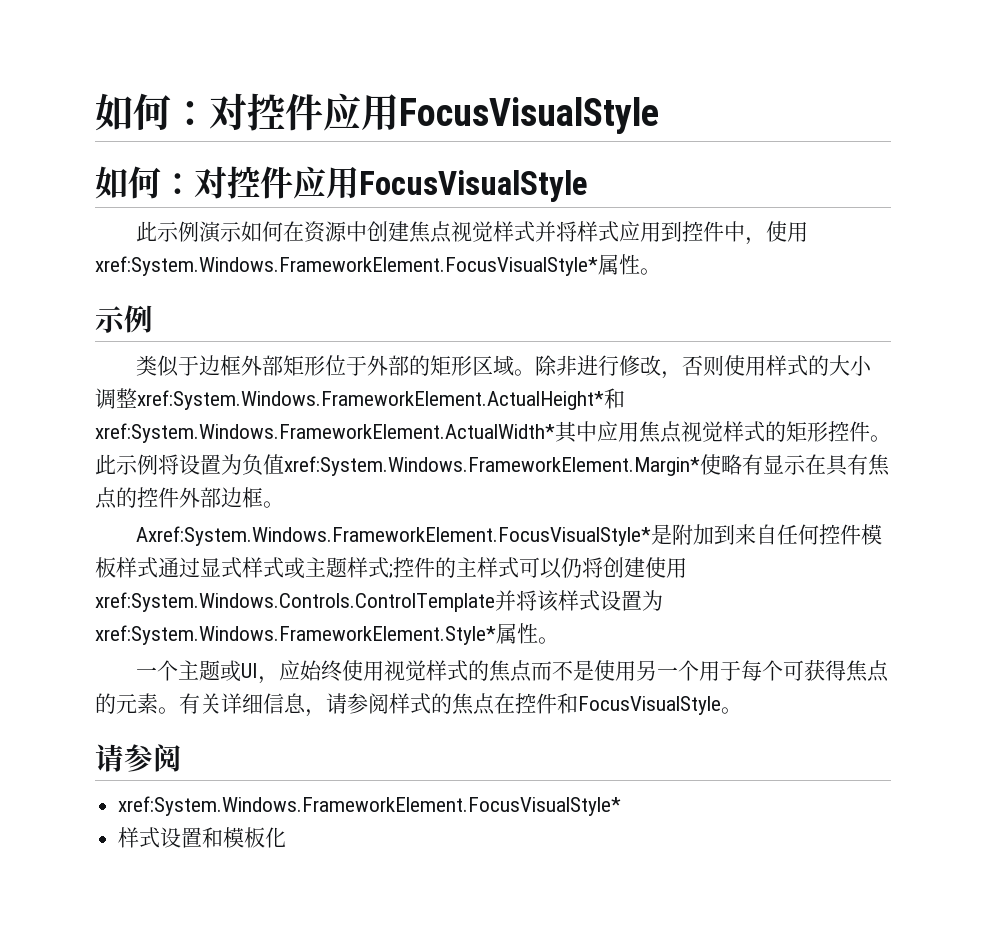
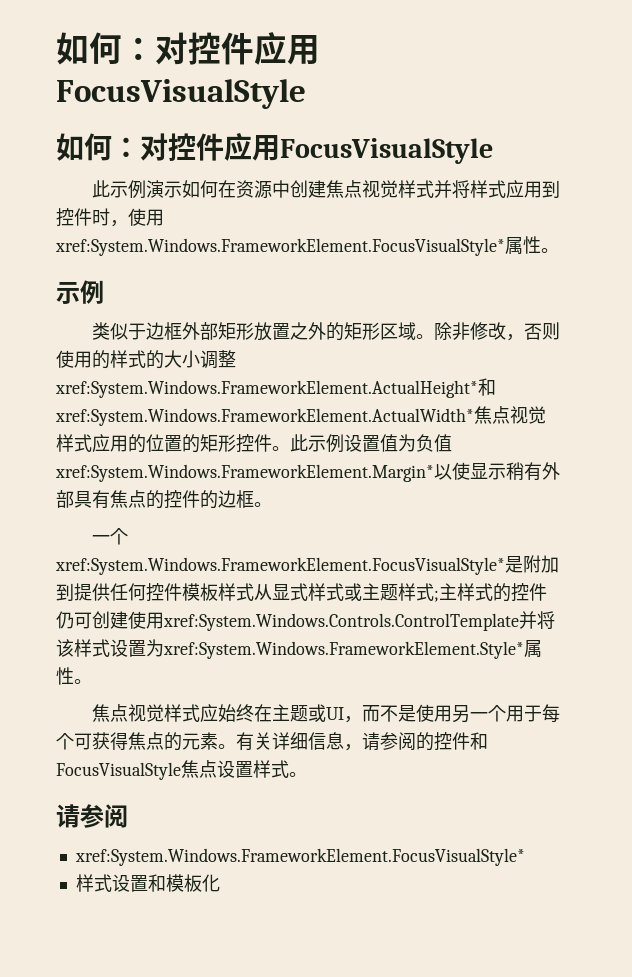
- 此示例演示如何在资源中创建焦点视觉样式并将样式应用到控件中，使用xref:System.Windows.FrameworkElement.FocusVisualStyle*属性。
+ 此示例演示如何在资源中创建焦点视觉样式并将样式应用到控件时，使用xref:System.Windows.FrameworkElement.FocusVisualStyle*属性。
- 类似于边框外部矩形位于外部的矩形区域。
+ 类似于边框外部矩形放置之外的矩形区域。
- 除非进行修改，否则使用样式的大小调整xref:System.Windows.FrameworkElement.ActualHeight*和xref:System.Windows.FrameworkElement.ActualWidth*其中应用焦点视觉样式的矩形控件。
+ 除非修改，否则使用的样式的大小调整xref:System.Windows.FrameworkElement.ActualHeight*和xref:System.Windows.FrameworkElement.ActualWidth*焦点视觉样式应用的位置的矩形控件。
- 此示例将设置为负值xref:System.Windows.FrameworkElement.Margin*使略有显示在具有焦点的控件外部边框。
+ 此示例设置值为负值xref:System.Windows.FrameworkElement.Margin*以使显示稍有外部具有焦点的控件的边框。
- Axref:System.Windows.FrameworkElement.FocusVisualStyle*是附加到来自任何控件模板样式通过显式样式或主题样式;控件的主样式可以仍将创建使用xref:System.Windows.Controls.ControlTemplate并将该样式设置为xref:System.Windows.FrameworkElement.Style*属性。
+ 一个xref:System.Windows.FrameworkElement.FocusVisualStyle*是附加到提供任何控件模板样式从显式样式或主题样式;主样式的控件仍可创建使用xref:System.Windows.Controls.ControlTemplate并将该样式设置为xref:System.Windows.FrameworkElement.Style*属性。
- 一个主题或UI，应始终使用视觉样式的焦点而不是使用另一个用于每个可获得焦点的元素。
+ 焦点视觉样式应始终在主题或UI，而不是使用另一个用于每个可获得焦点的元素。
- 有关详细信息，请参阅样式的焦点在控件和FocusVisualStyle。
+ 有关详细信息，请参阅的控件和FocusVisualStyle焦点设置样式。

